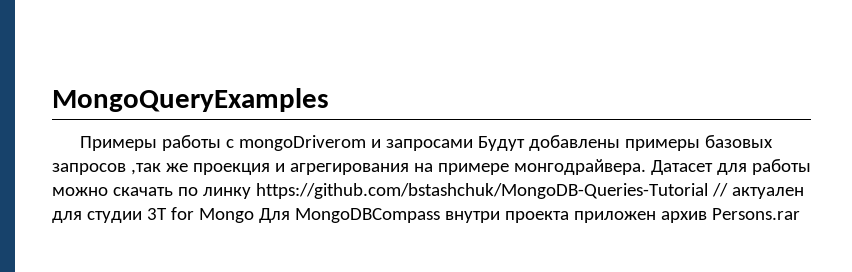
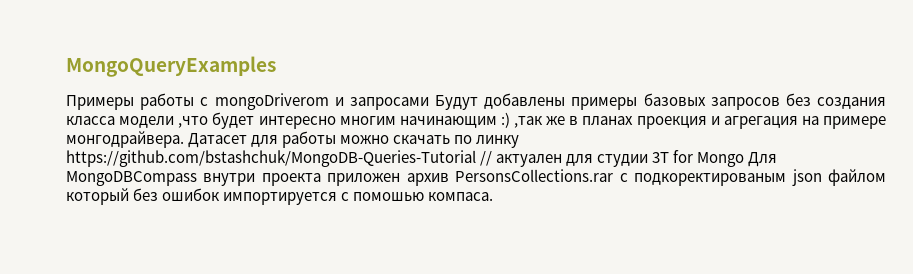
- Примеры работы с mongoDriverom и запросами Будут добавлены примеры базовых запросов ,так же проекция и агрегирования на примере монгодрайвера.
+ Примеры работы с mongoDriverom и запросами Будут добавлены примеры базовых запросов без создания класса модели ,что будет интересно многим начинающим :) ,так же в планах проекция и агрегация на примере монгодрайвера.
- Датасет для работы можно скачать по линку https://github.com/bstashchuk/MongoDB-Queries-Tutorial // актуален для студии 3T for Mongo Для MongoDBCompass внутри проекта приложен архив Persons.rar
+ Датасет для работы можно скачать по линку https://github.com/bstashchuk/MongoDB-Queries-Tutorial // актуален для студии 3T for Mongo Для MongoDBCompass внутри проекта приложен архив PersonsCollections.rar c подкоректированым json файлом который без ошибок импортируется с помошью компаса.

